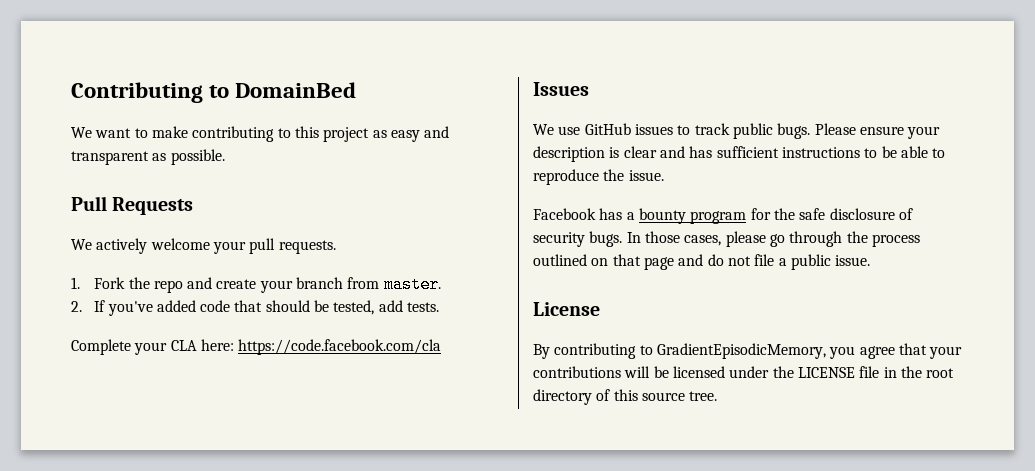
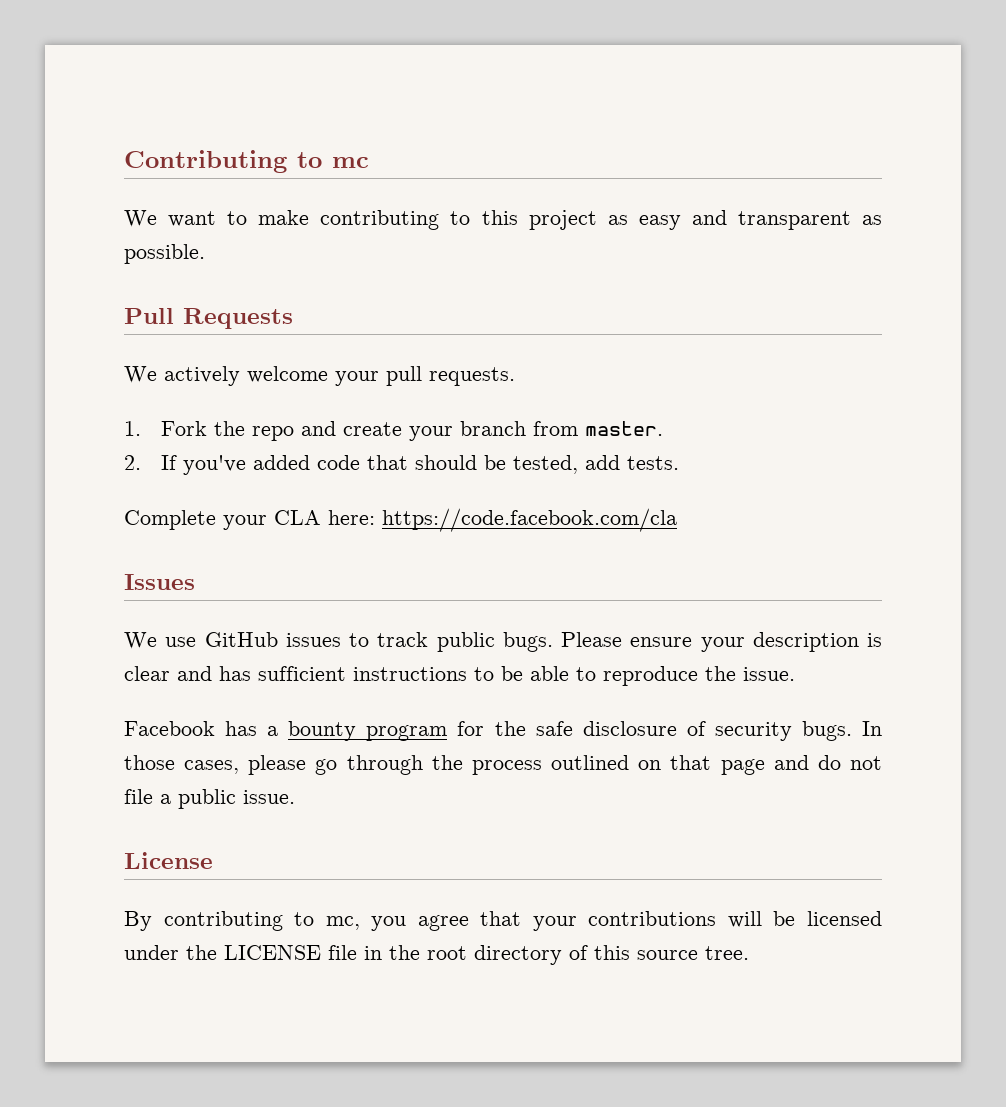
- Contributing to DomainBed
+ Contributing to mc
- By contributing to GradientEpisodicMemory, you agree that your contributions will be licensed under the LICENSE file in the root directory of this source tree.
+ By contributing to mc, you agree that your contributions will be licensed under the LICENSE file in the root directory of this source tree.

